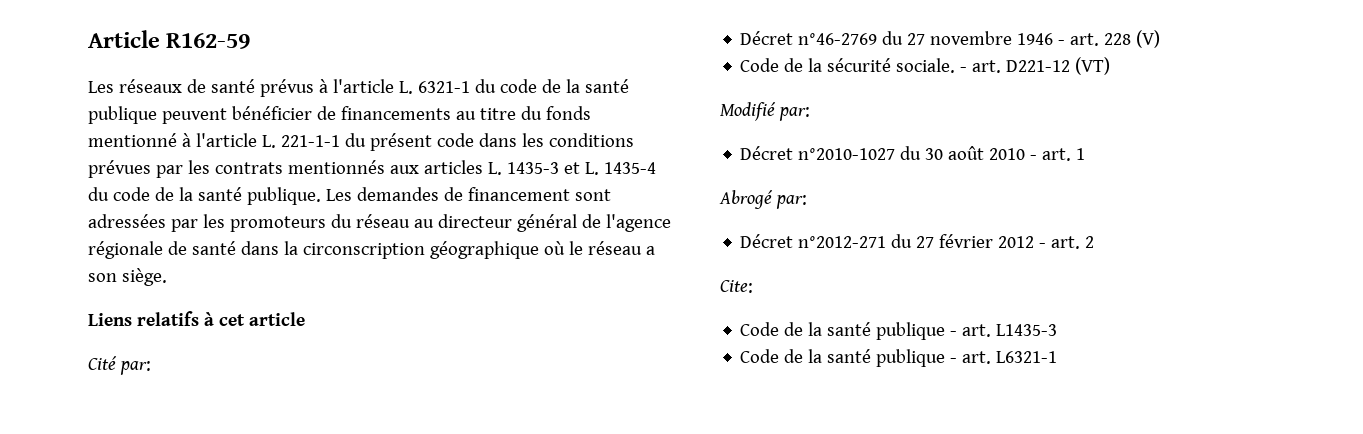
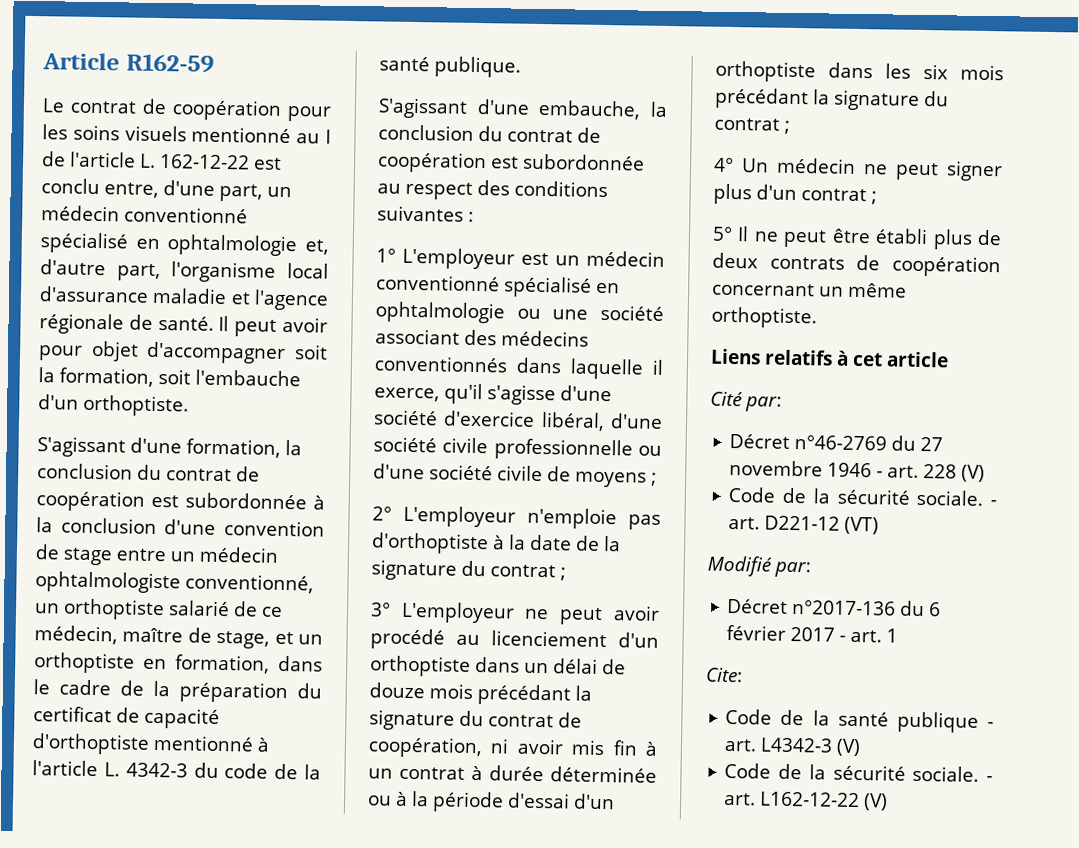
- Les réseaux de santé prévus à l'article L. 6321-1 du code de la santé publique peuvent bénéficier de financements au titre du fonds mentionné à l'article L. 221-1-1 du présent code dans les conditions prévues par les contrats mentionnés aux articles L. 1435-3 et L. 1435-4 du code de la santé publique. Les demandes de financement sont adressées par les promoteurs du réseau au directeur général de l'agence régionale de santé dans la circonscription géographique où le réseau a son siège.
+ Le contrat de coopération pour les soins visuels mentionné au I de l'article L. 162-12-22 est conclu entre, d'une part, un médecin conventionné spécialisé en ophtalmologie et, d'autre part, l'organisme local d'assurance maladie et l'agence régionale de santé. Il peut avoir pour objet d'accompagner soit la formation, soit l'embauche d'un orthoptiste.
+ S'agissant d'une formation, la conclusion du contrat de coopération est subordonnée à la conclusion d'une convention de stage entre un médecin ophtalmologiste conventionné, un orthoptiste salarié de ce médecin, maître de stage, et un orthoptiste en formation, dans le cadre de la préparation du certificat de capacité d'orthoptiste mentionné à l'article L. 4342-3 du code de la santé publique.
+ S'agissant d'une embauche, la conclusion du contrat de coopération est subordonnée au respect des conditions suivantes :
+ 1° L'employeur est un médecin conventionné spécialisé en ophtalmologie ou une société associant des médecins conventionnés dans laquelle il exerce, qu'il s'agisse d'une société d'exercice libéral, d'une société civile professionnelle ou d'une société civile de moyens ;
+ 2° L'employeur n'emploie pas d'orthoptiste à la date de la signature du contrat ;
+ 3° L'employeur ne peut avoir procédé au licenciement d'un orthoptiste dans un délai de douze mois précédant la signature du contrat de coopération, ni avoir mis fin à un contrat à durée déterminée ou à la période d'essai d'un orthoptiste dans les six mois précédant la signature du contrat ;
+ 4° Un médecin ne peut signer plus d'un contrat ;
+ 5° Il ne peut être établi plus de deux contrats de coopération concernant un même orthoptiste.
- Décret n°2010-1027 du 30 août 2010 - art. 1
- Abrogé par:
- Décret n°2012-271 du 27 février 2012 - art. 2
+ Décret n°2017-136 du 6 février 2017 - art. 1
- Code de la santé publique - art. L1435-3
- Code de la santé publique - art. L6321-1
+ Code de la santé publique - art. L4342-3 (V)
+ Code de la sécurité sociale. - art. L162-12-22 (V)

